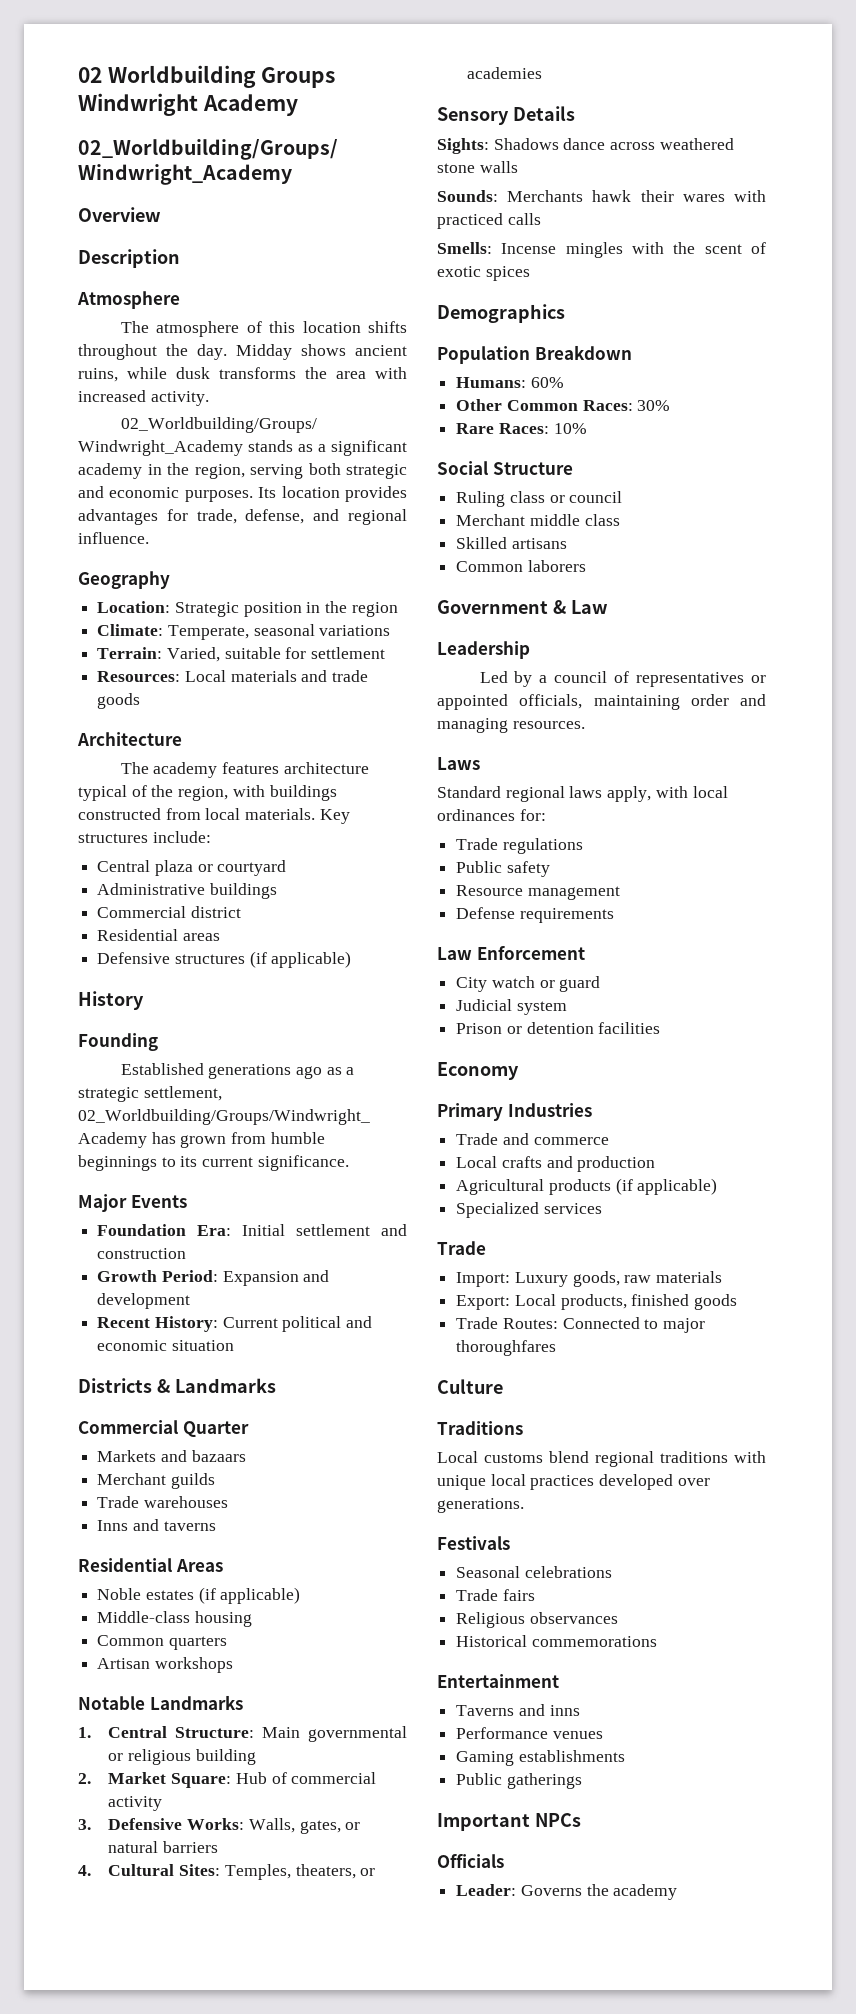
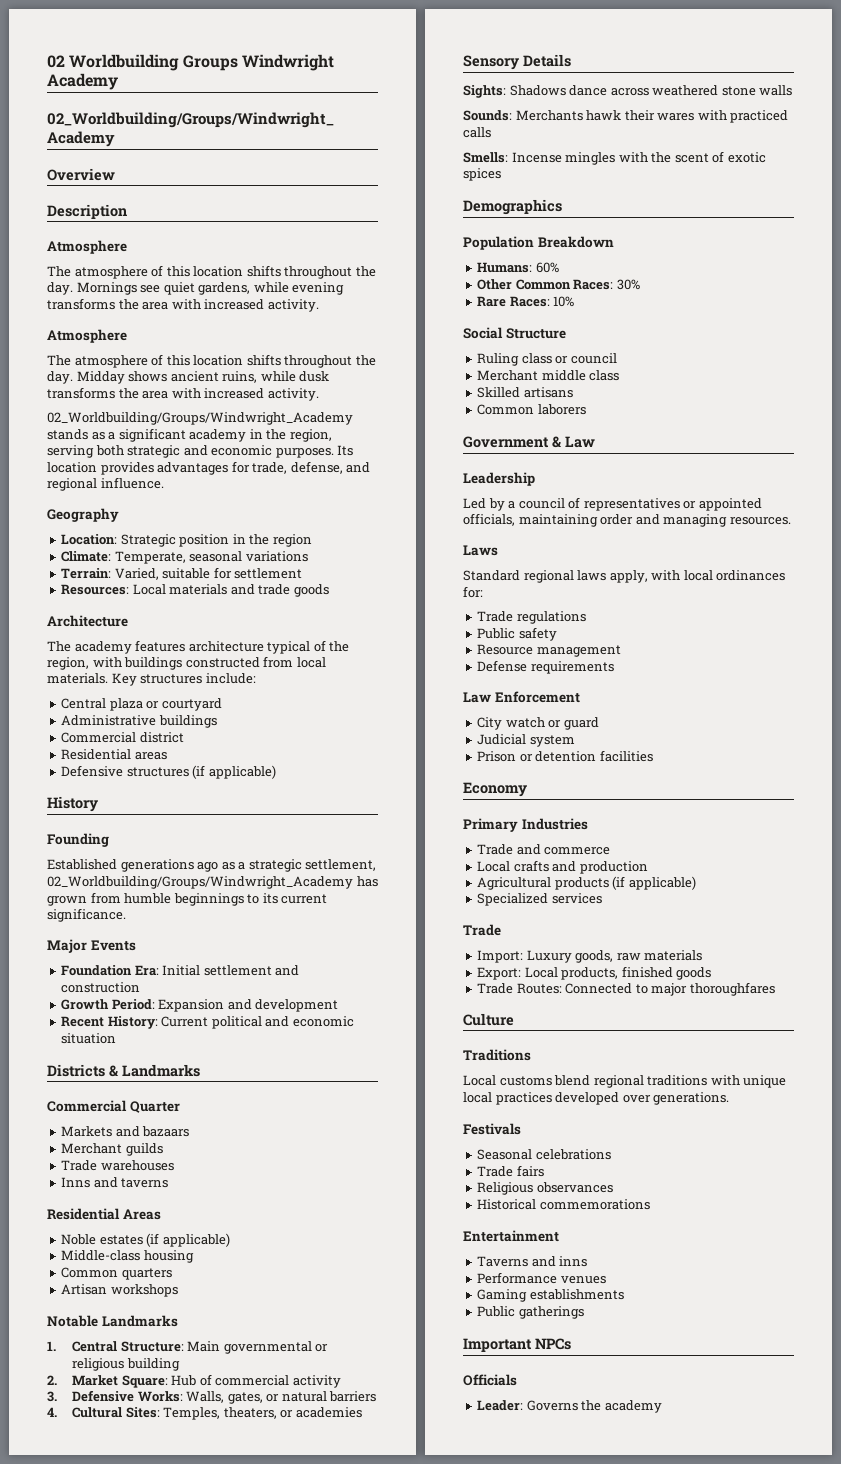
+ The atmosphere of this location shifts throughout the day. Mornings see quiet gardens, while evening transforms the area with increased activity.
+ Atmosphere

